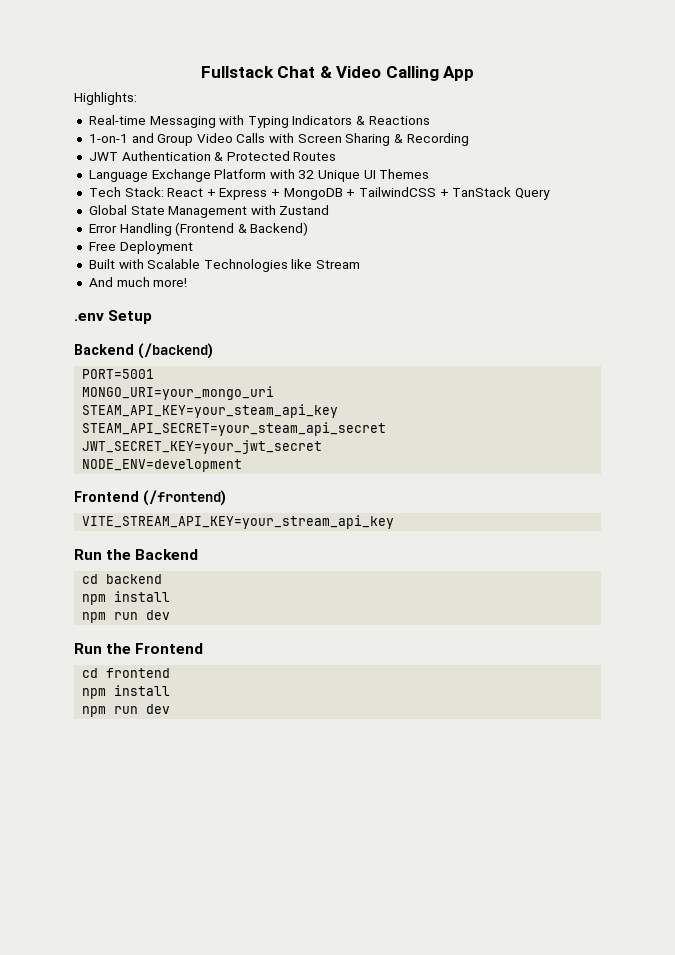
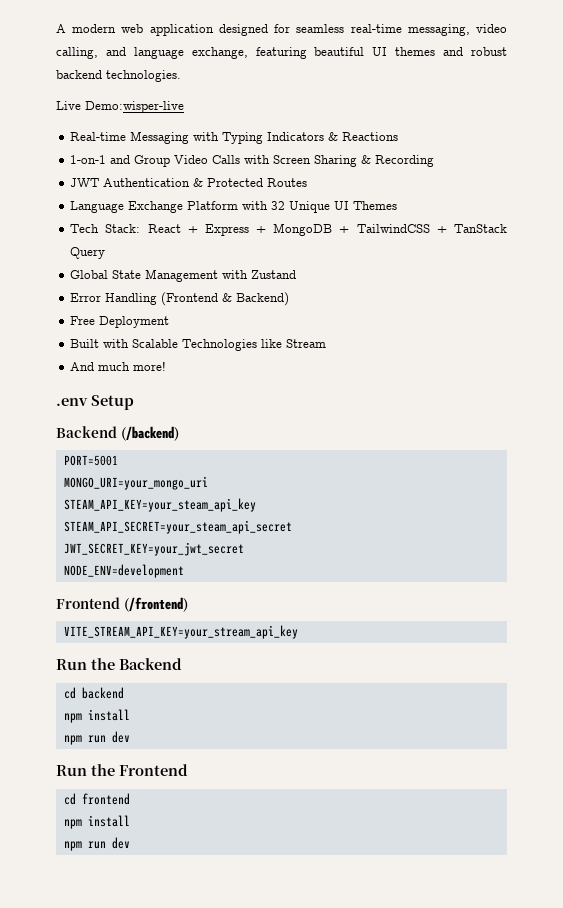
- Fullstack Chat & Video Calling App
- Highlights:
+ A modern web application designed for seamless real-time messaging, video calling, and language exchange, featuring beautiful UI themes and robust backend technologies.
+ Live Demo:wisper-live

